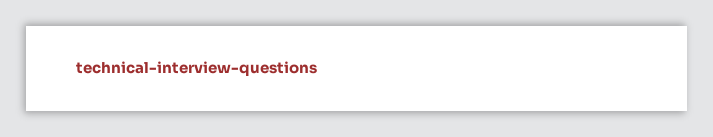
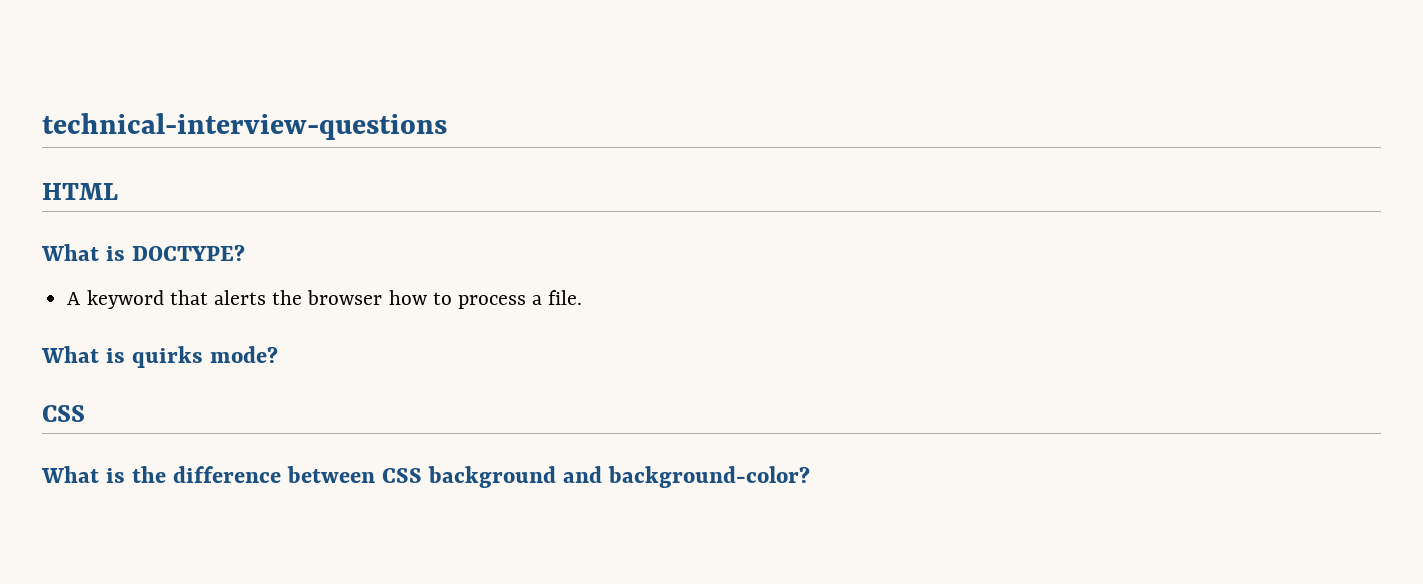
+ HTML
+ What is DOCTYPE?
+ A keyword that alerts the browser how to process a file.
+ What is quirks mode?
+ CSS
+ What is the difference between CSS background and background-color?

